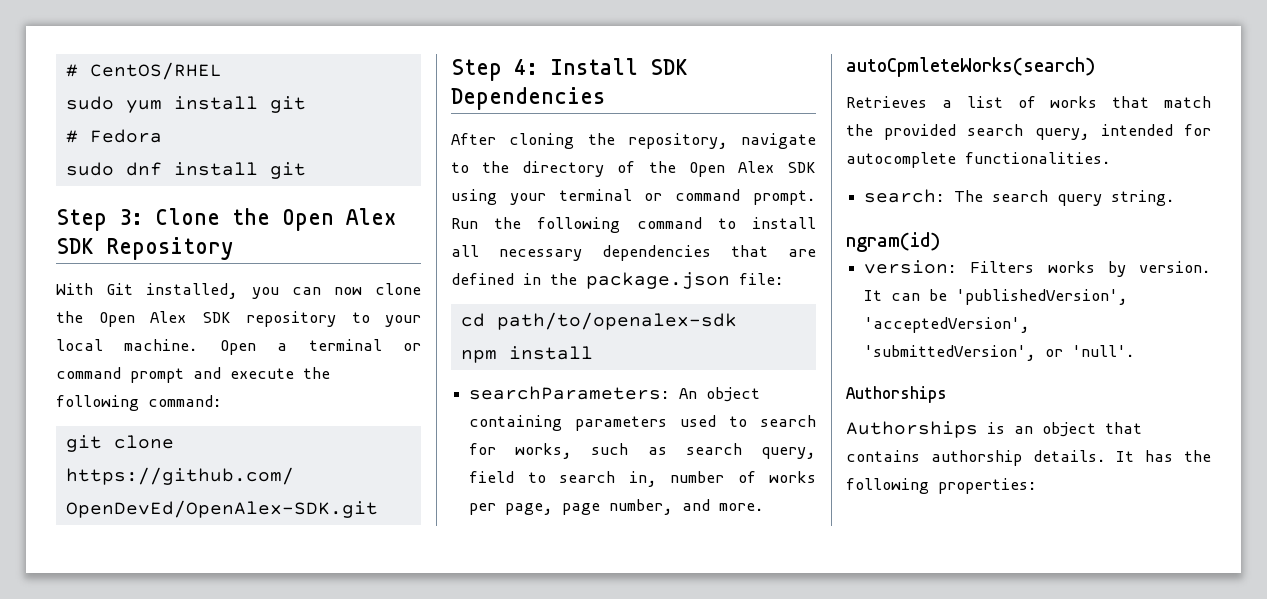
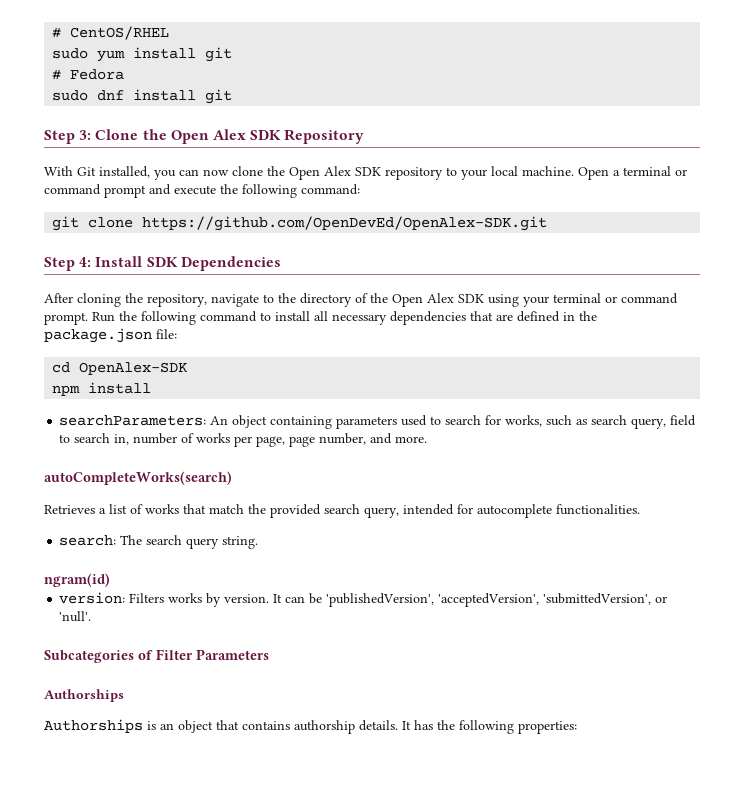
- cd path/to/openalex-sdk
+ cd OpenAlex-SDK
- autoCpmleteWorks(search)
+ autoCompleteWorks(search)
+ Subcategories of Filter Parameters

